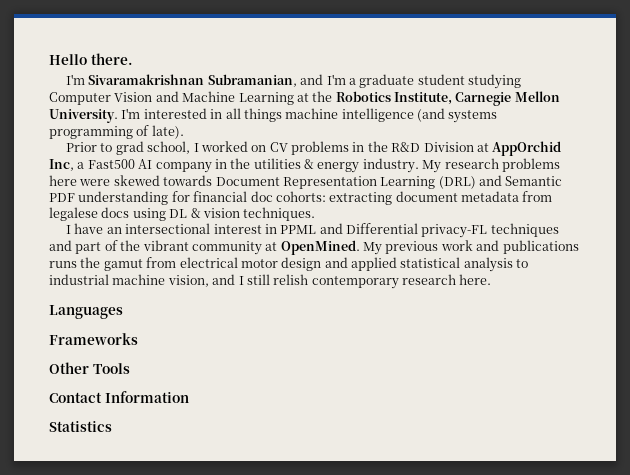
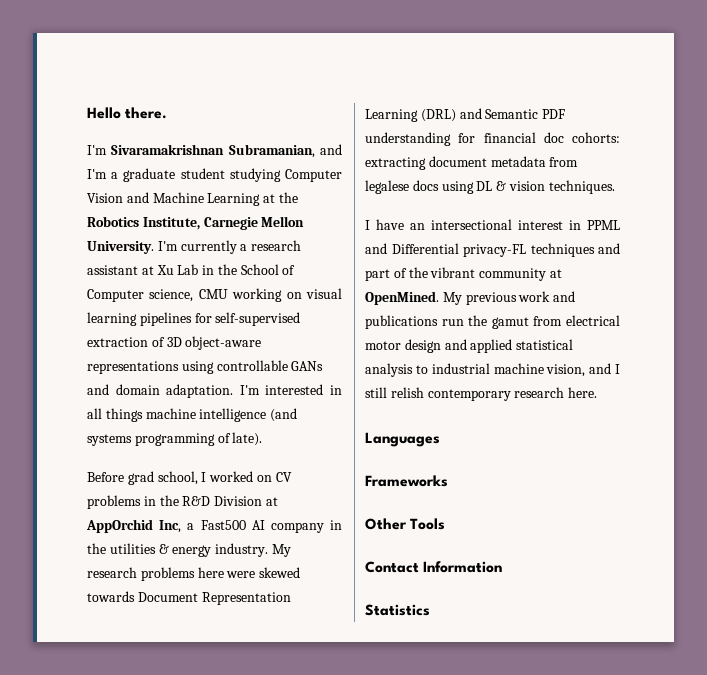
- I'm interested in all things machine intelligence (and systems programming of late).
+ I'm currently a research assistant at Xu Lab in the School of Computer science, CMU working on visual learning pipelines for self-supervised extraction of 3D object-aware representations using controllable GANs and domain adaptation. I'm interested in all things machine intelligence (and systems programming of late).
- Prior to grad school, I worked on CV problems in the R&D Division at AppOrchid Inc, a Fast500 AI company in the utilities & energy industry.
+ Before grad school, I worked on CV problems in the R&D Division at AppOrchid Inc, a Fast500 AI company in the utilities & energy industry.
- My previous work and publications runs the gamut from electrical motor design and applied statistical analysis to industrial machine vision, and I still relish contemporary research here.
+ My previous work and publications run the gamut from electrical motor design and applied statistical analysis to industrial machine vision, and I still relish contemporary research here.

